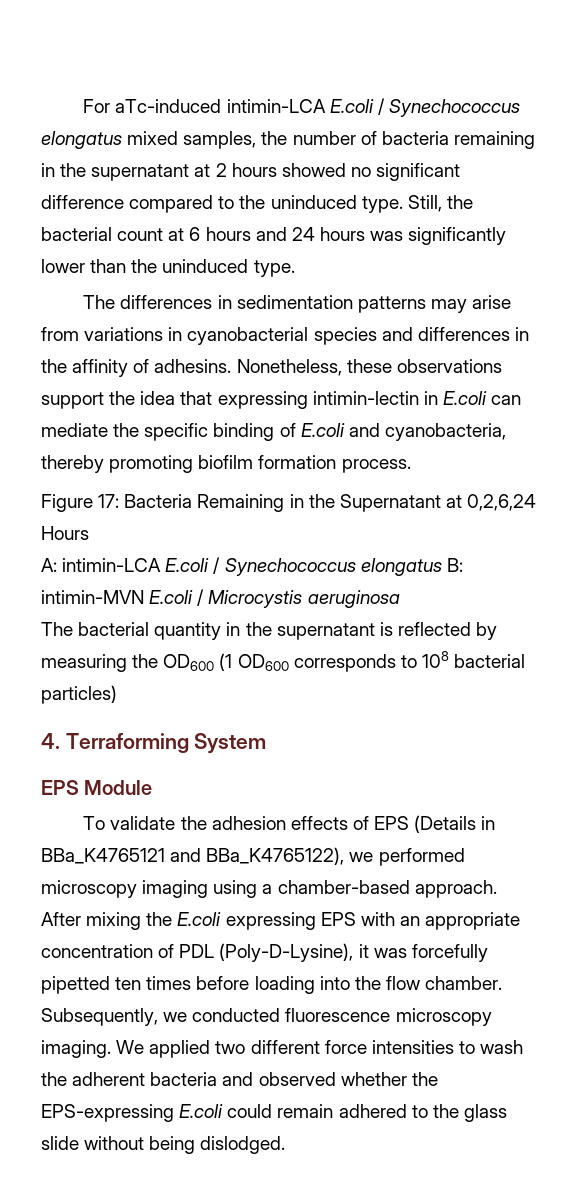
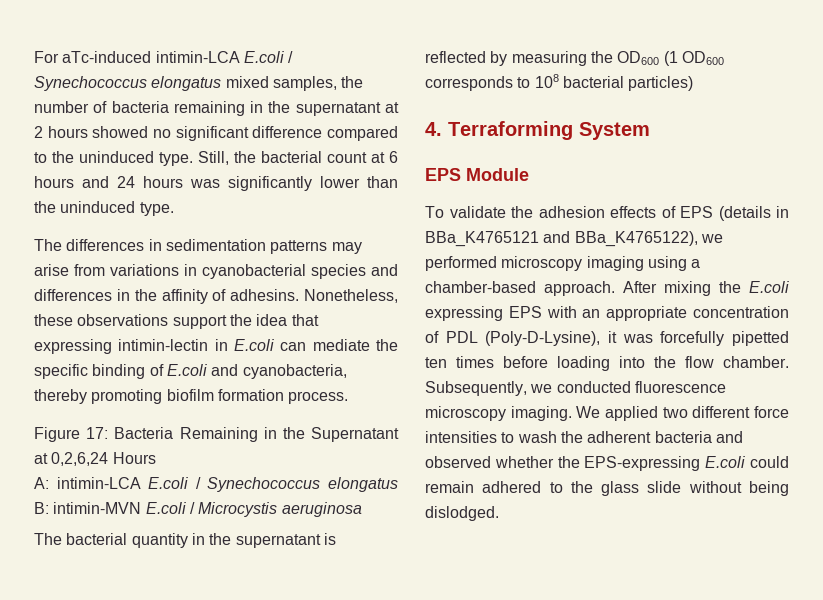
- To validate the adhesion effects of EPS (Details in BBa_K4765121 and BBa_K4765122), we performed microscopy imaging using a chamber-based approach.
+ To validate the adhesion effects of EPS (details in BBa_K4765121 and BBa_K4765122), we performed microscopy imaging using a chamber-based approach.

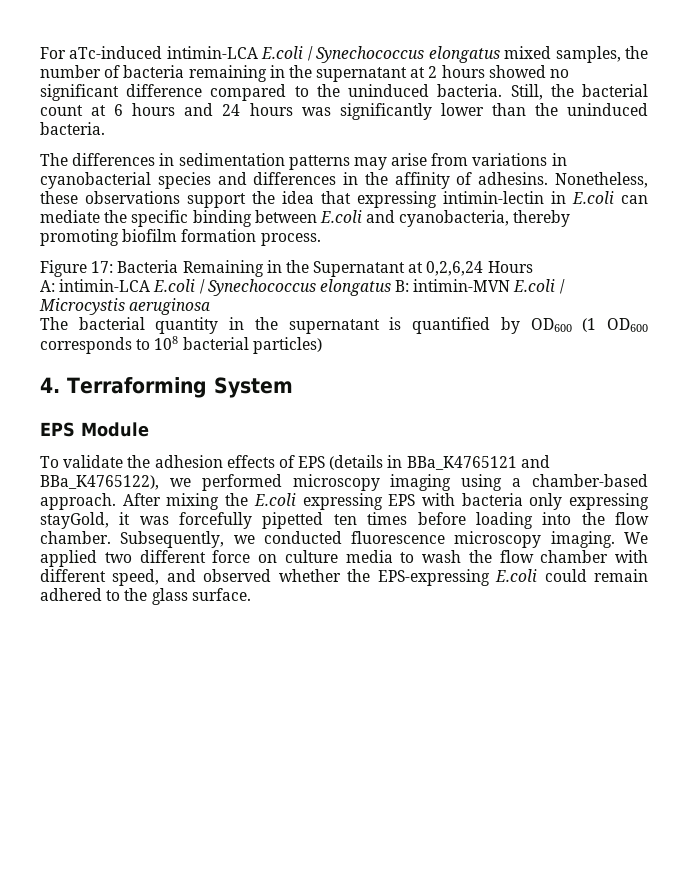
- For aTc-induced intimin-LCA E.coli / Synechococcus elongatus mixed samples, the number of bacteria remaining in the supernatant at 2 hours showed no significant difference compared to the uninduced type.
+ For aTc-induced intimin-LCA E.coli / Synechococcus elongatus mixed samples, the number of bacteria remaining in the supernatant at 2 hours showed no significant difference compared to the uninduced bacteria.
- Still, the bacterial count at 6 hours and 24 hours was significantly lower than the uninduced type.
+ Still, the bacterial count at 6 hours and 24 hours was significantly lower than the uninduced bacteria.
- Nonetheless, these observations support the idea that expressing intimin-lectin in E.coli can mediate the specific binding of E.coli and cyanobacteria, thereby promoting biofilm formation process.
+ Nonetheless, these observations support the idea that expressing intimin-lectin in E.coli can mediate the specific binding between E.coli and cyanobacteria, thereby promoting biofilm formation process.
- The bacterial quantity in the supernatant is reflected by measuring the OD600 (1 OD600 corresponds to 108 bacterial particles)
+ The bacterial quantity in the supernatant is quantified by OD600 (1 OD600 corresponds to 108 bacterial particles)
- After mixing the E.coli expressing EPS with an appropriate concentration of PDL (Poly-D-Lysine), it was forcefully pipetted ten times before loading into the flow chamber.
+ After mixing the E.coli expressing EPS with bacteria only expressing stayGold, it was forcefully pipetted ten times before loading into the flow chamber.
- We applied two different force intensities to wash the adherent bacteria and observed whether the EPS-expressing E.coli could remain adhered to the glass slide without being dislodged.
+ We applied two different force on culture media to wash the flow chamber with different speed, and observed whether the EPS-expressing E.coli could remain adhered to the glass surface.

